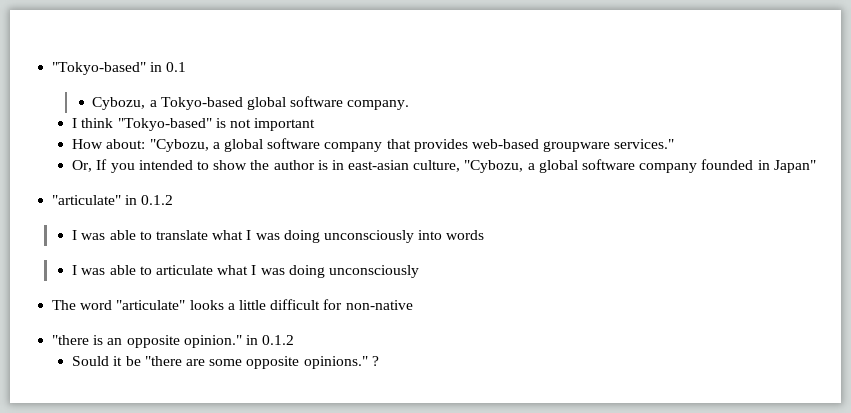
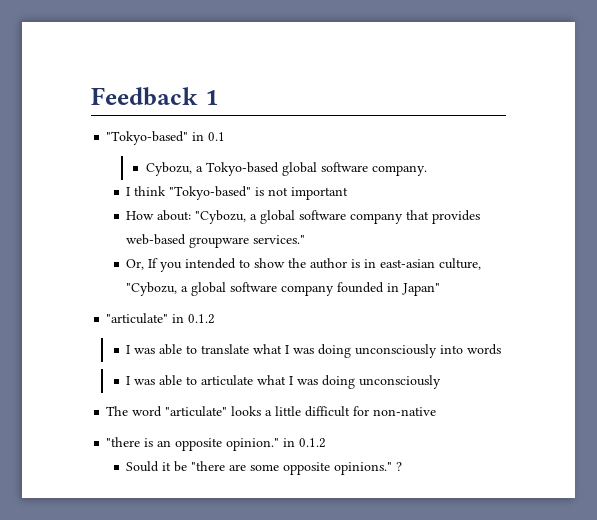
+ Feedback 1

